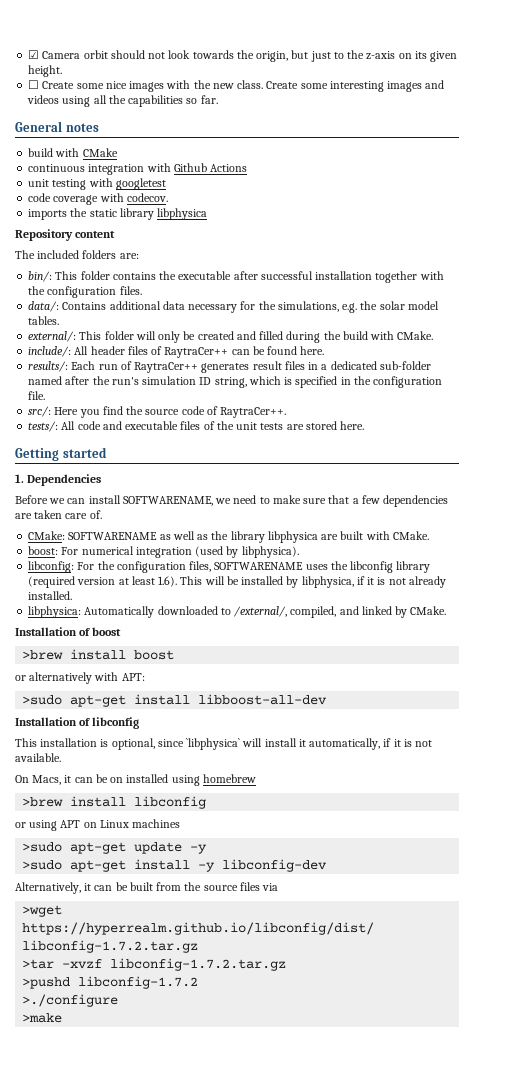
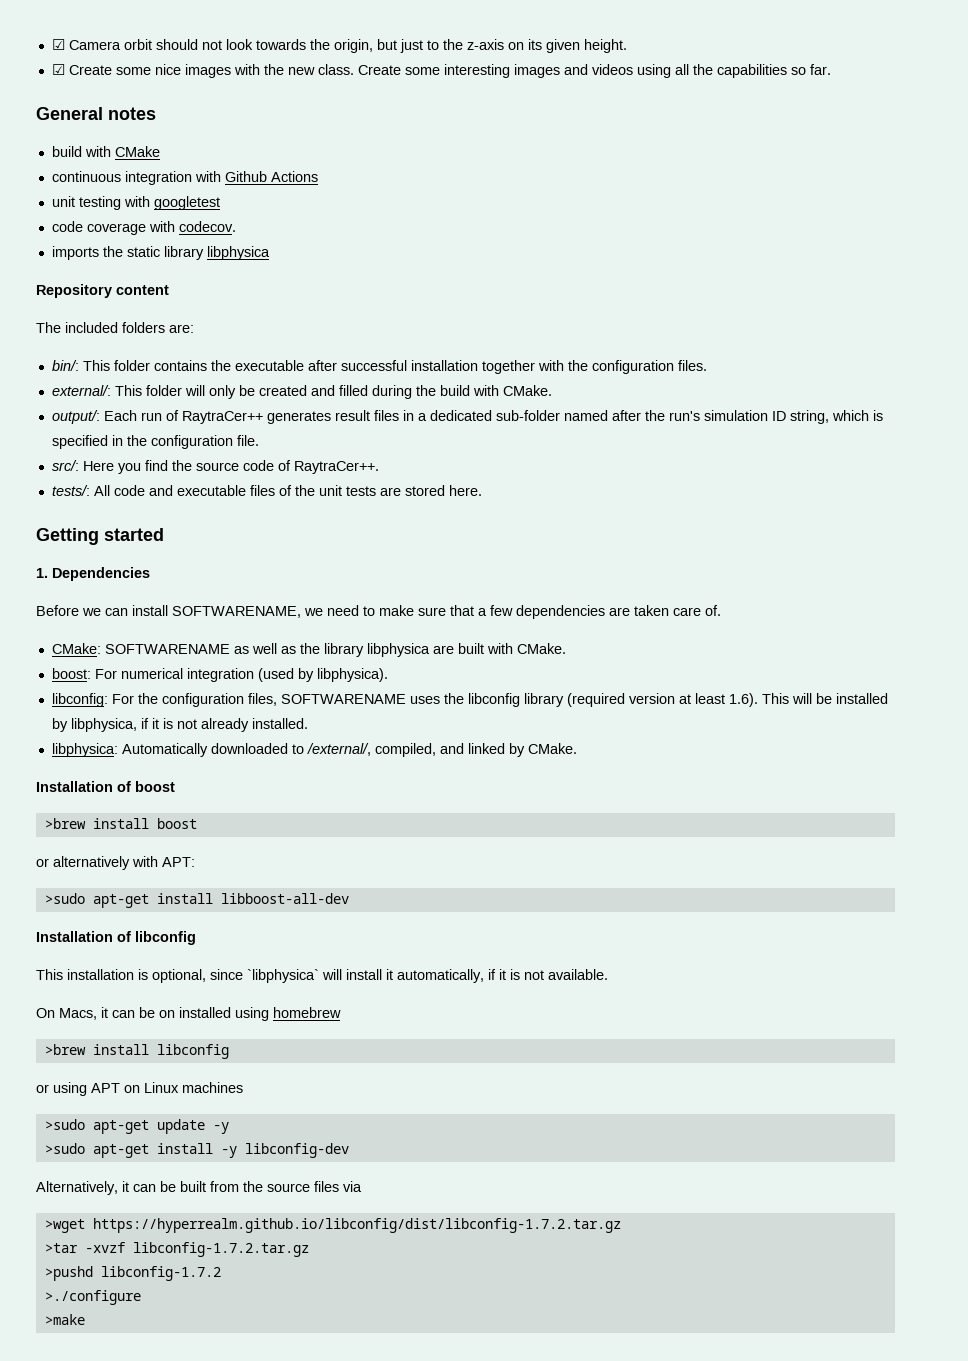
- ☐ Create some nice images with the new class.
+ ☑ Create some nice images with the new class.
- data/: Contains additional data necessary for the simulations, e.g. the solar model tables.
- include/: All header files of RaytraCer++ can be found here.
- results/: Each run of RaytraCer++ generates result files in a dedicated sub-folder named after the run's simulation ID string, which is specified in the configuration file.
+ output/: Each run of RaytraCer++ generates result files in a dedicated sub-folder named after the run's simulation ID string, which is specified in the configuration file.

